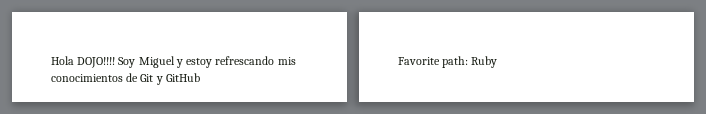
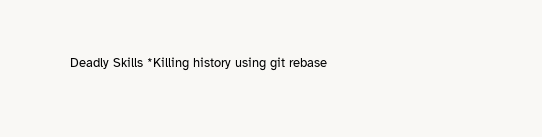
- Hola DOJO!!!! Soy Miguel y estoy refrescando mis conocimientos de Git y GitHub
- Favorite path: Ruby
+ Deadly Skills *Killing history using git rebase

